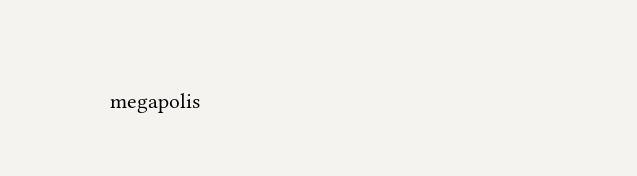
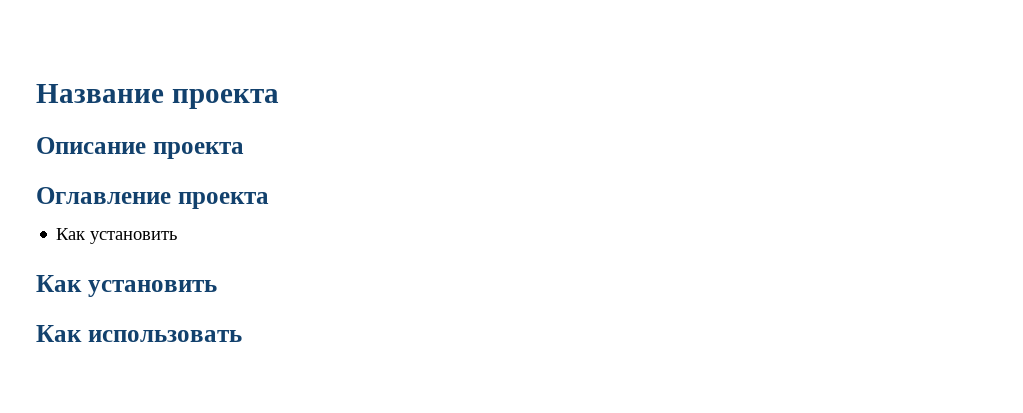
- megapolis
+ Название проекта
+ Описание проекта
+ Оглавление проекта
+ Как установить
+ Как установить
+ Как использовать

